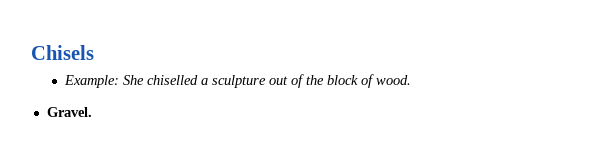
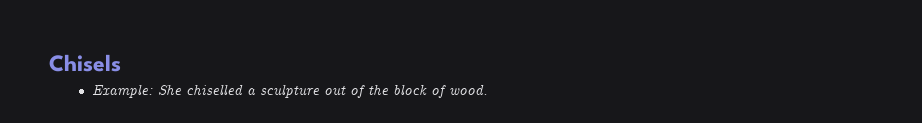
- Gravel.

